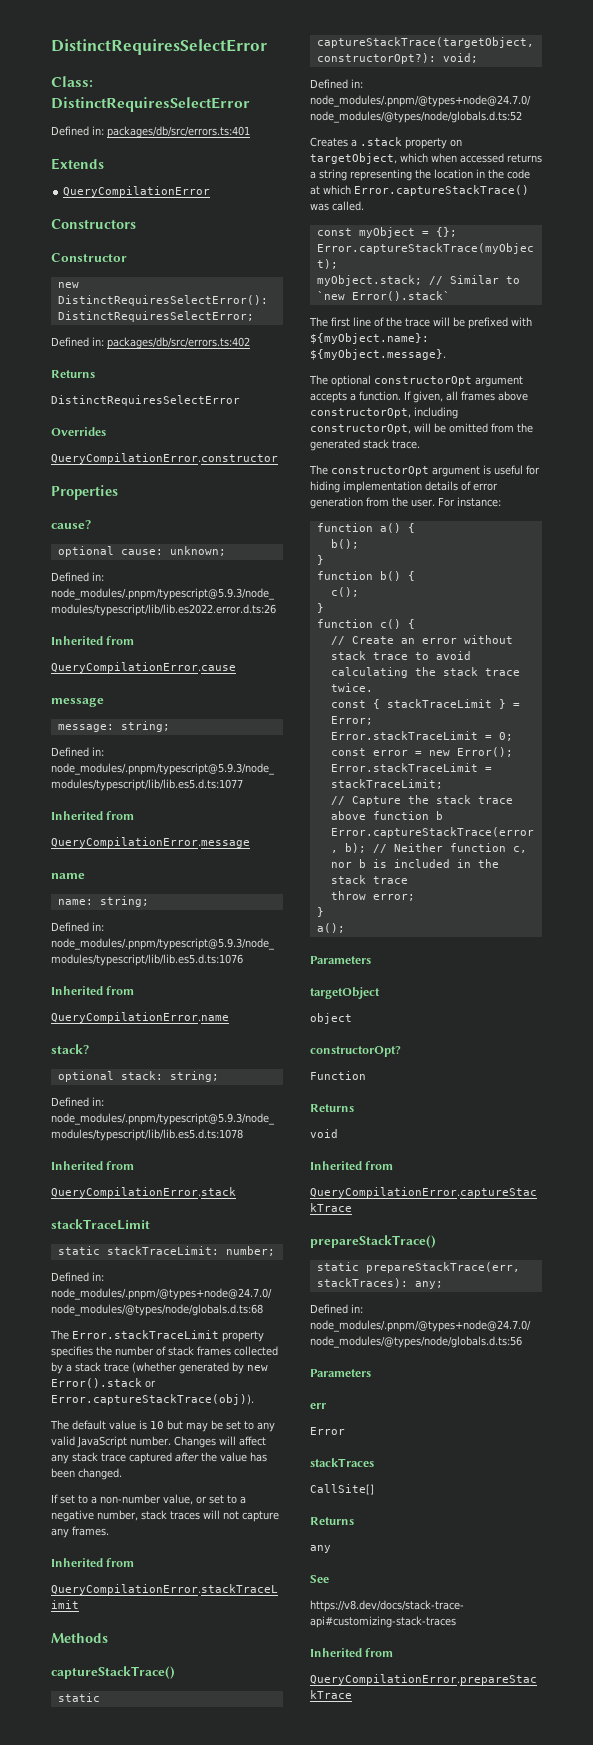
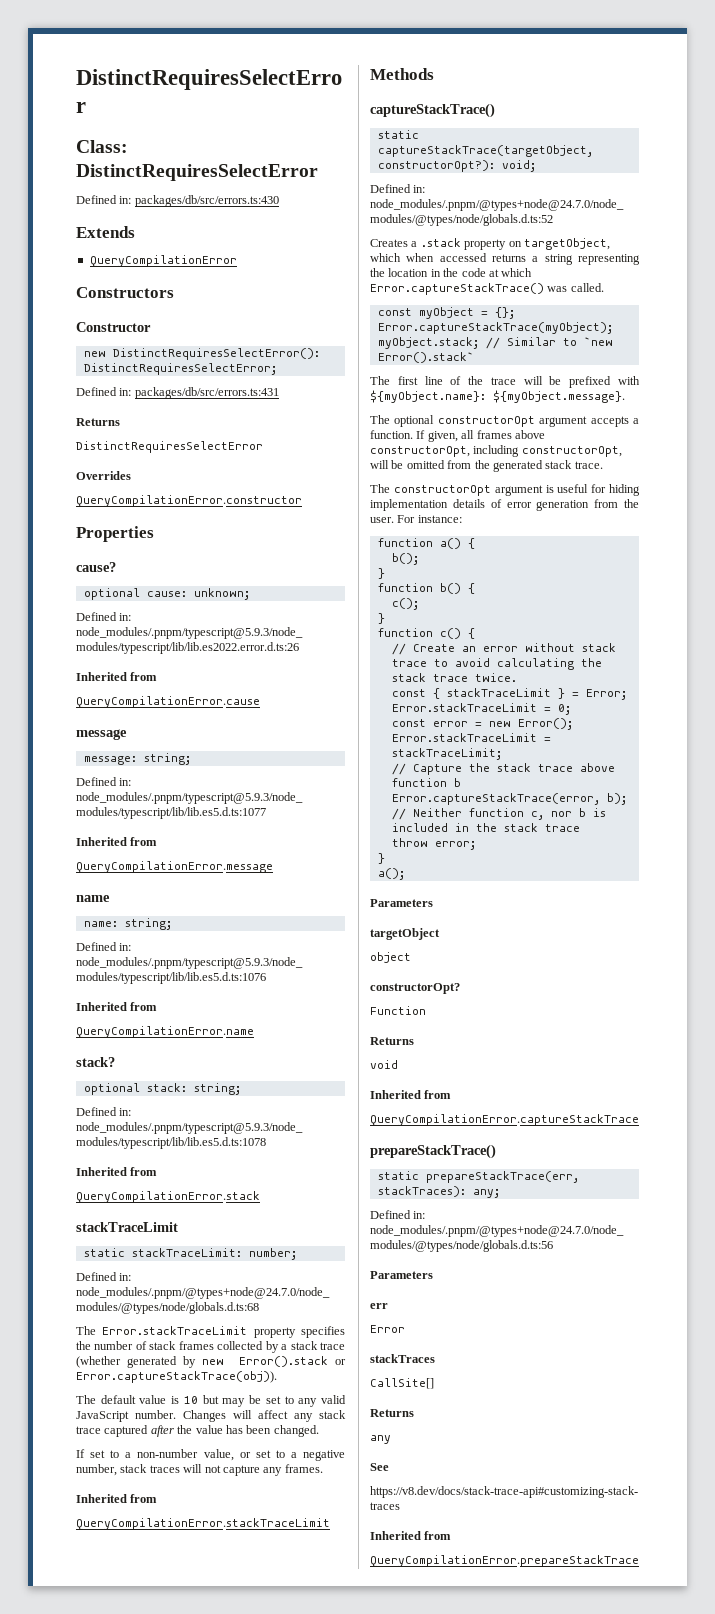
- Defined in: packages/db/src/errors.ts:401
+ Defined in: packages/db/src/errors.ts:430
- Defined in: packages/db/src/errors.ts:402
+ Defined in: packages/db/src/errors.ts:431

